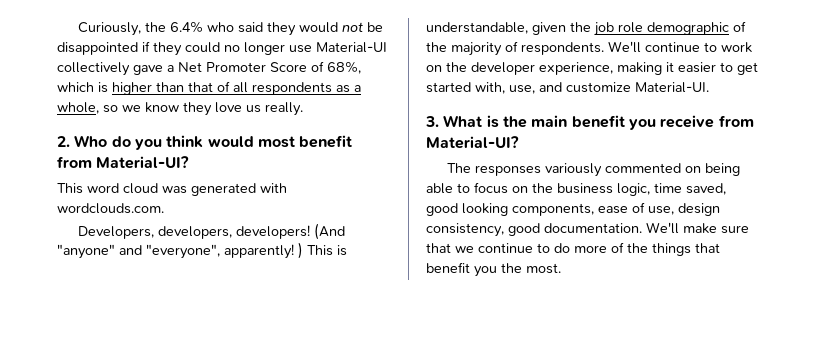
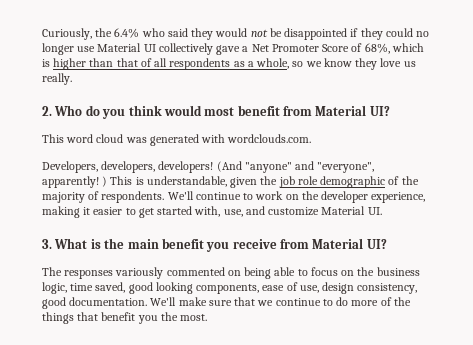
- Curiously, the 6.4% who said they would not be disappointed if they could no longer use Material-UI collectively gave a Net Promoter Score of 68%, which is higher than that of all respondents as a whole, so we know they love us really.
+ Curiously, the 6.4% who said they would not be disappointed if they could no longer use Material UI collectively gave a Net Promoter Score of 68%, which is higher than that of all respondents as a whole, so we know they love us really.
- 2. Who do you think would most benefit from Material-UI?
+ 2. Who do you think would most benefit from Material UI?
- We'll continue to work on the developer experience, making it easier to get started with, use, and customize Material-UI.
+ We'll continue to work on the developer experience, making it easier to get started with, use, and customize Material UI.
- 3. What is the main benefit you receive from Material-UI?
+ 3. What is the main benefit you receive from Material UI?

